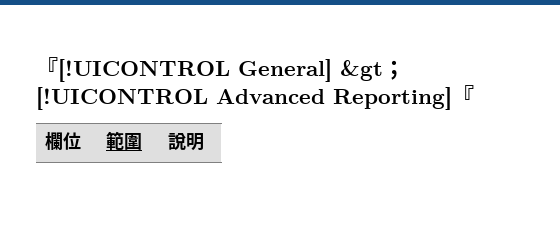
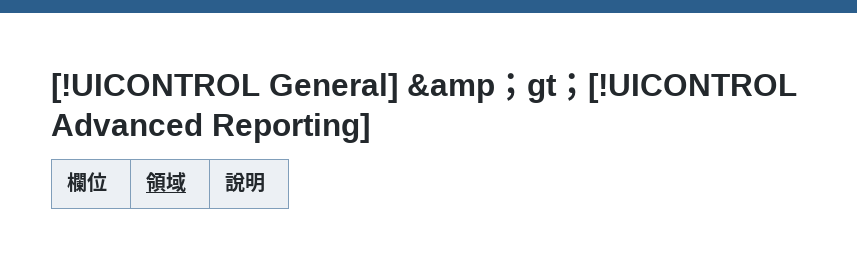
- 『[!UICONTROL General] &gt；[!UICONTROL Advanced Reporting]『
+ [!UICONTROL General] &amp；gt；[!UICONTROL Advanced Reporting]
- 欄位 | 範圍 | 說明
+ 欄位 | 領域 | 說明

